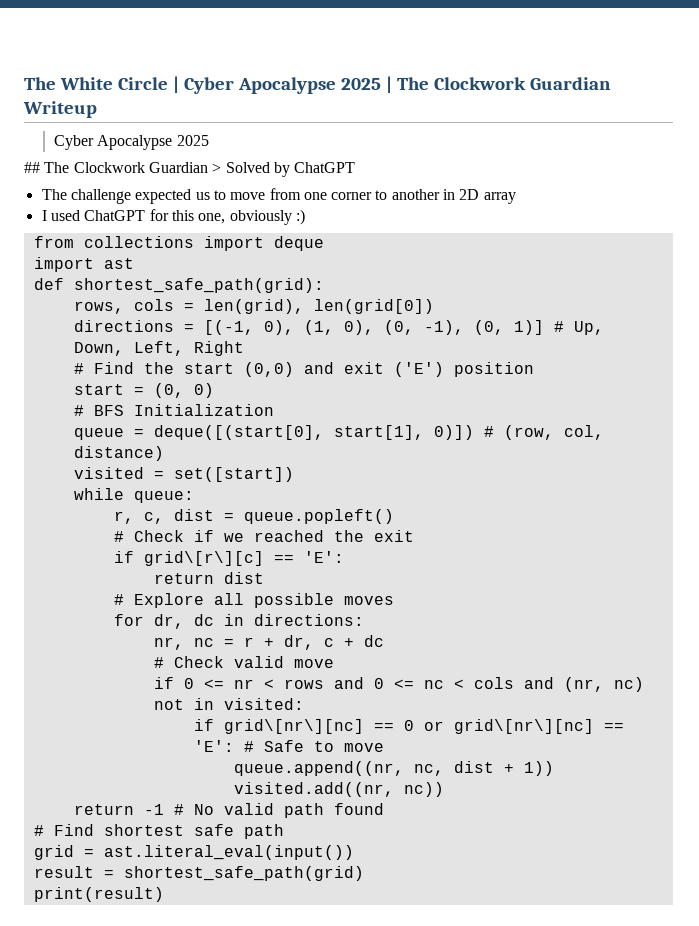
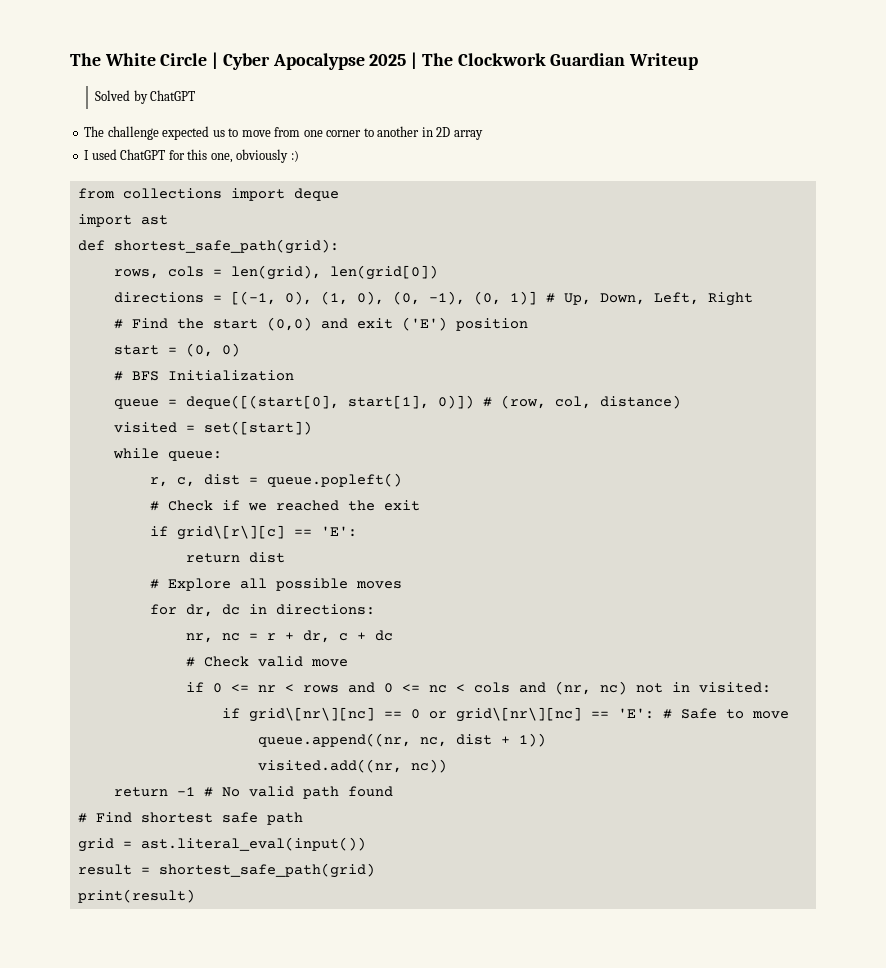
  The White Circle | Cyber Apocalypse 2025 | The Clockwork Guardian Writeup
- Cyber Apocalypse 2025
- ## The Clockwork Guardian > Solved by ChatGPT
+ Solved by ChatGPT

